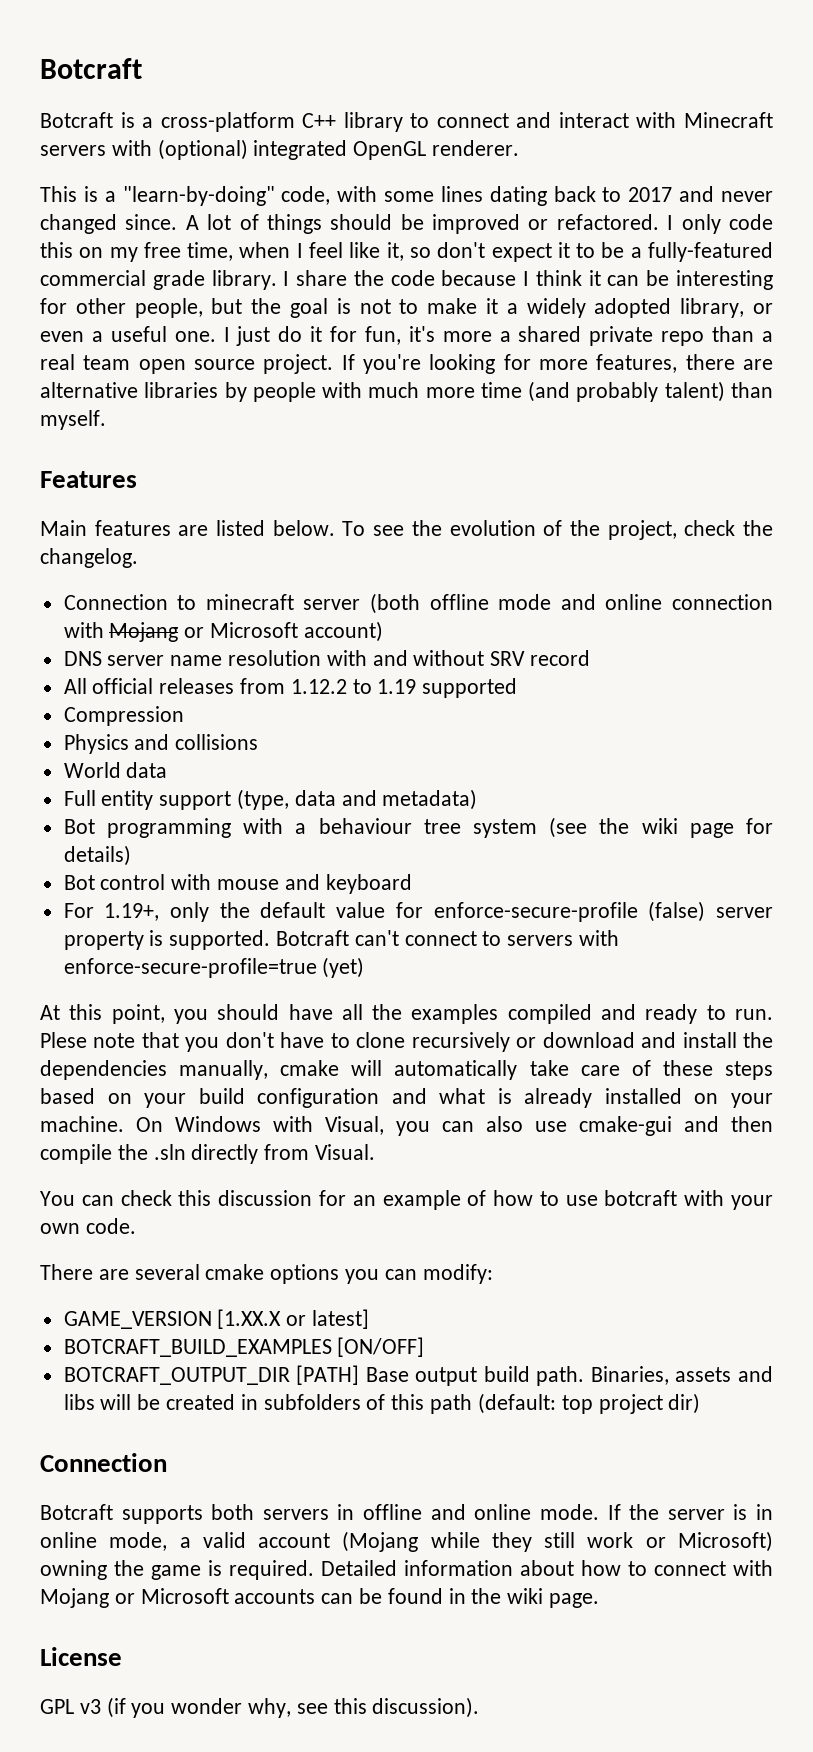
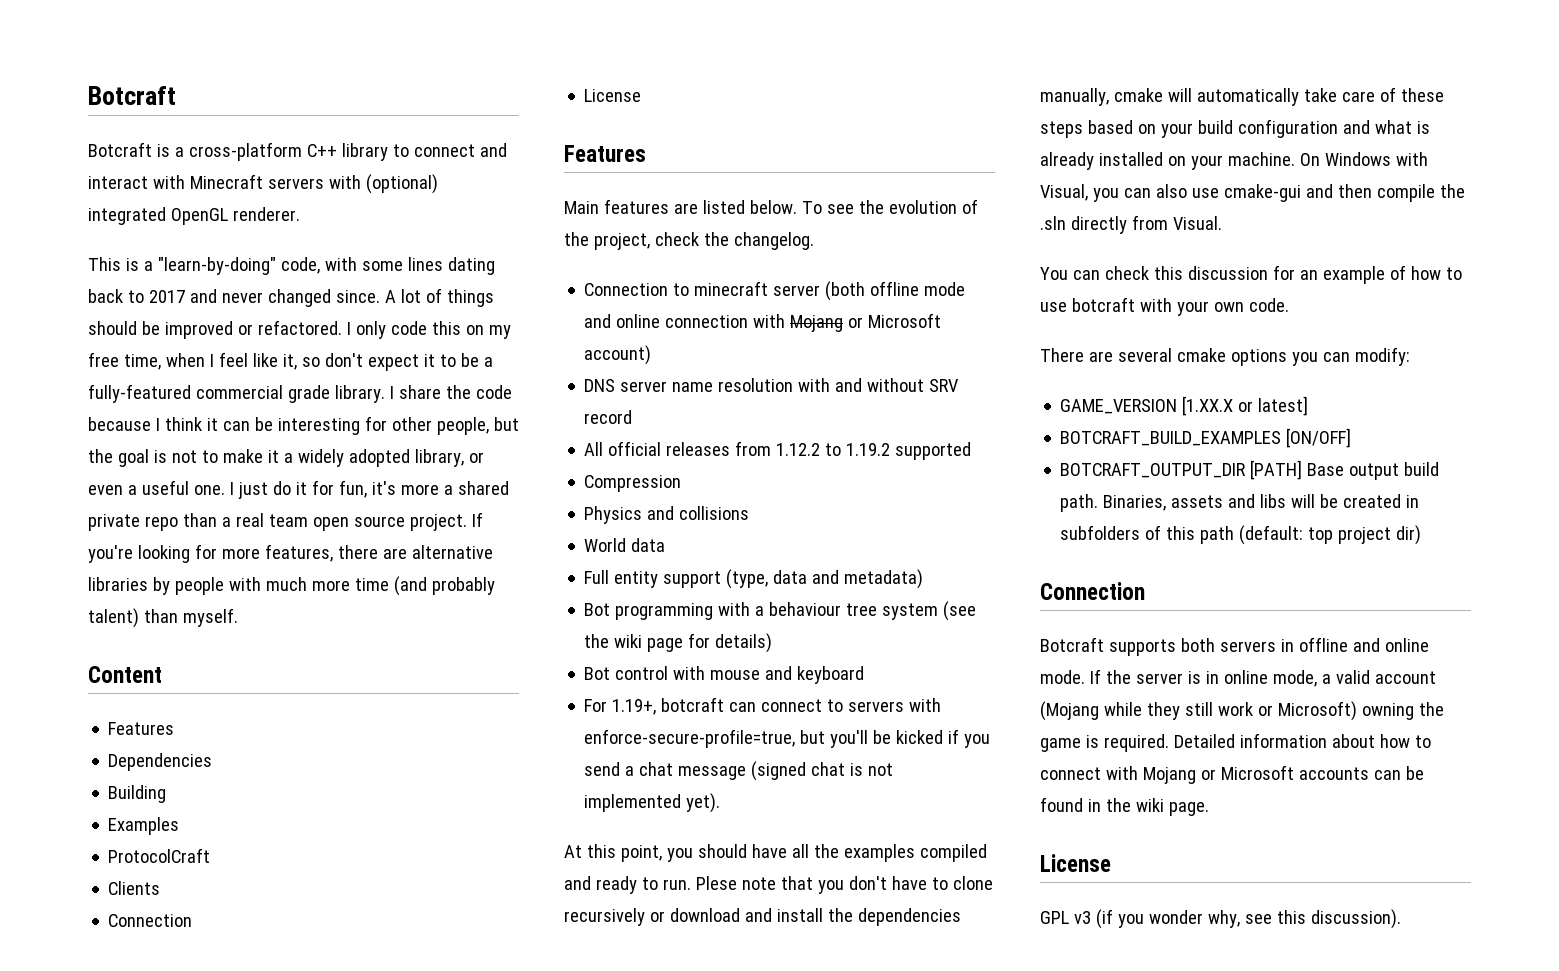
+ Content
+ Features
+ Dependencies
+ Building
+ Examples
+ ProtocolCraft
+ Clients
+ Connection
+ License
- All official releases from 1.12.2 to 1.19 supported
+ All official releases from 1.12.2 to 1.19.2 supported
- For 1.19+, only the default value for enforce-secure-profile (false) server property is supported. Botcraft can't connect to servers with enforce-secure-profile=true (yet)
+ For 1.19+, botcraft can connect to servers with enforce-secure-profile=true, but you'll be kicked if you send a chat message (signed chat is not implemented yet).

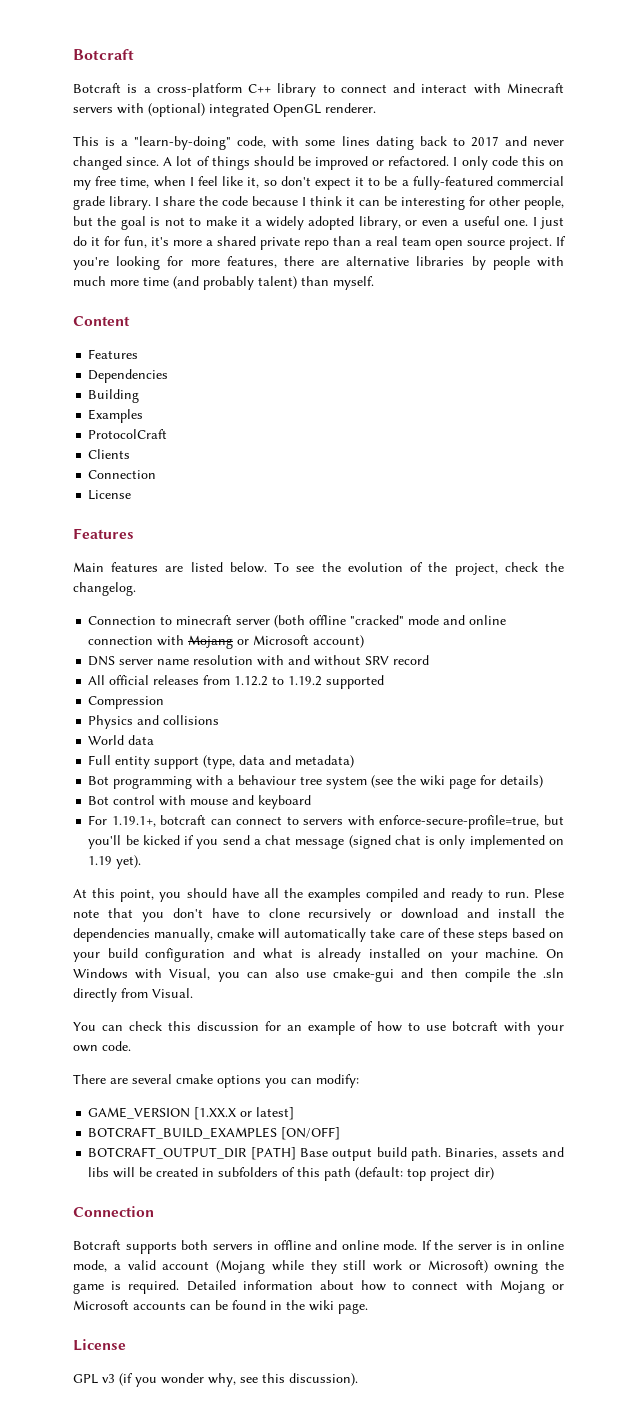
- Connection to minecraft server (both offline mode and online connection with Mojang or Microsoft account)
+ Connection to minecraft server (both offline "cracked" mode and online connection with Mojang or Microsoft account)
- For 1.19+, botcraft can connect to servers with enforce-secure-profile=true, but you'll be kicked if you send a chat message (signed chat is not implemented yet).
+ For 1.19.1+, botcraft can connect to servers with enforce-secure-profile=true, but you'll be kicked if you send a chat message (signed chat is only implemented on 1.19 yet).

